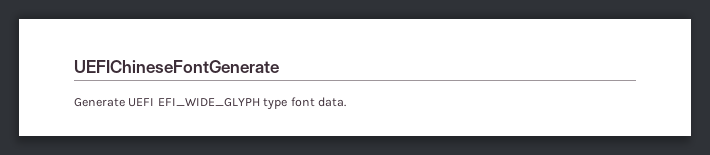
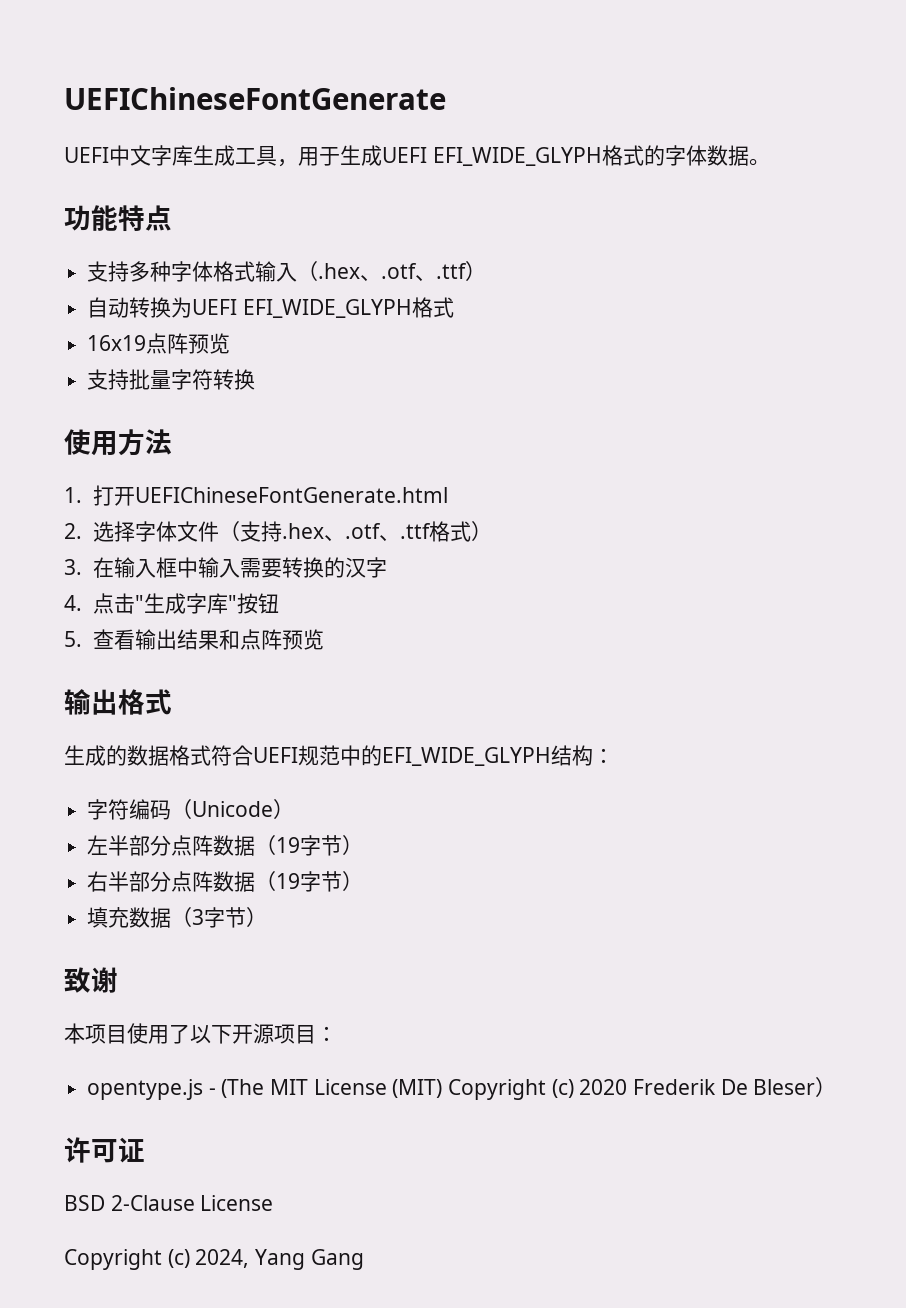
- Generate UEFI EFI_WIDE_GLYPH type font data.
+ UEFI中文字库生成工具，用于生成UEFI EFI_WIDE_GLYPH格式的字体数据。
+ 功能特点
+ 支持多种字体格式输入（.hex、.otf、.ttf）
+ 自动转换为UEFI EFI_WIDE_GLYPH格式
+ 16x19点阵预览
+ 支持批量字符转换
+ 使用方法
+ 1.打开UEFIChineseFontGenerate.html
+ 2.选择字体文件（支持.hex、.otf、.ttf格式）
+ 3.在输入框中输入需要转换的汉字
+ 4.点击"生成字库"按钮
+ 5.查看输出结果和点阵预览
+ 输出格式
+ 生成的数据格式符合UEFI规范中的EFI_WIDE_GLYPH结构：
+ 字符编码（Unicode）
+ 左半部分点阵数据（19字节）
+ 右半部分点阵数据（19字节）
+ 填充数据（3字节）
+ 致谢
+ 本项目使用了以下开源项目：
+ opentype.js - (The MIT License (MIT) Copyright (c) 2020 Frederik De Bleser）
+ 许可证
+ BSD 2-Clause License
+ Copyright (c) 2024, Yang Gang

